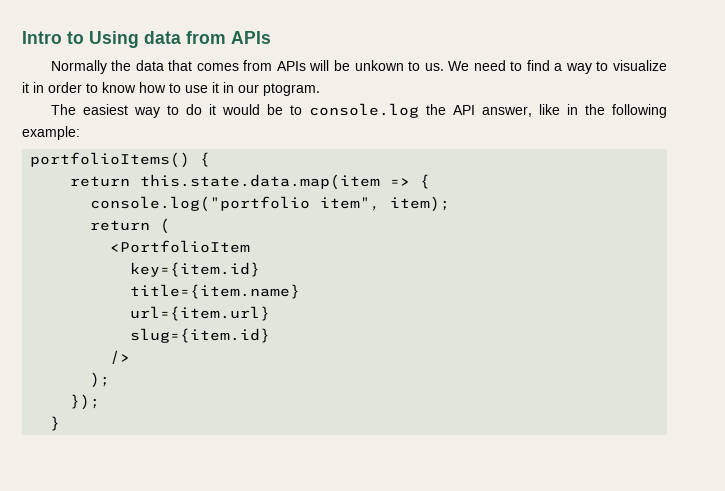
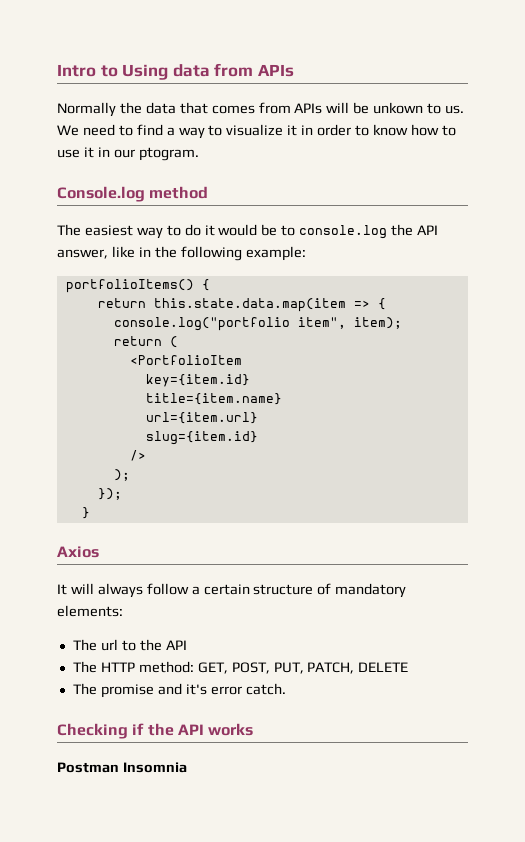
+ Console.log method
+ Axios
+ It will always follow a certain structure of mandatory elements:
+ The url to the API
+ The HTTP method: GET, POST, PUT, PATCH, DELETE
+ The promise and it's error catch.
+ Checking if the API works
+ Postman Insomnia

